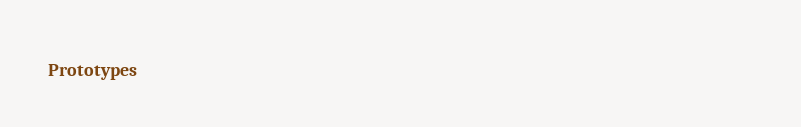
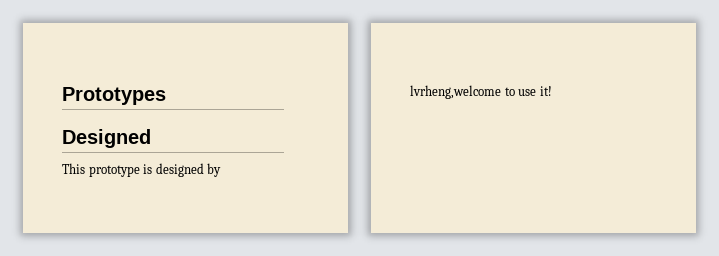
+ Designed
+ This prototype is designed by lvrheng,welcome to use it!

